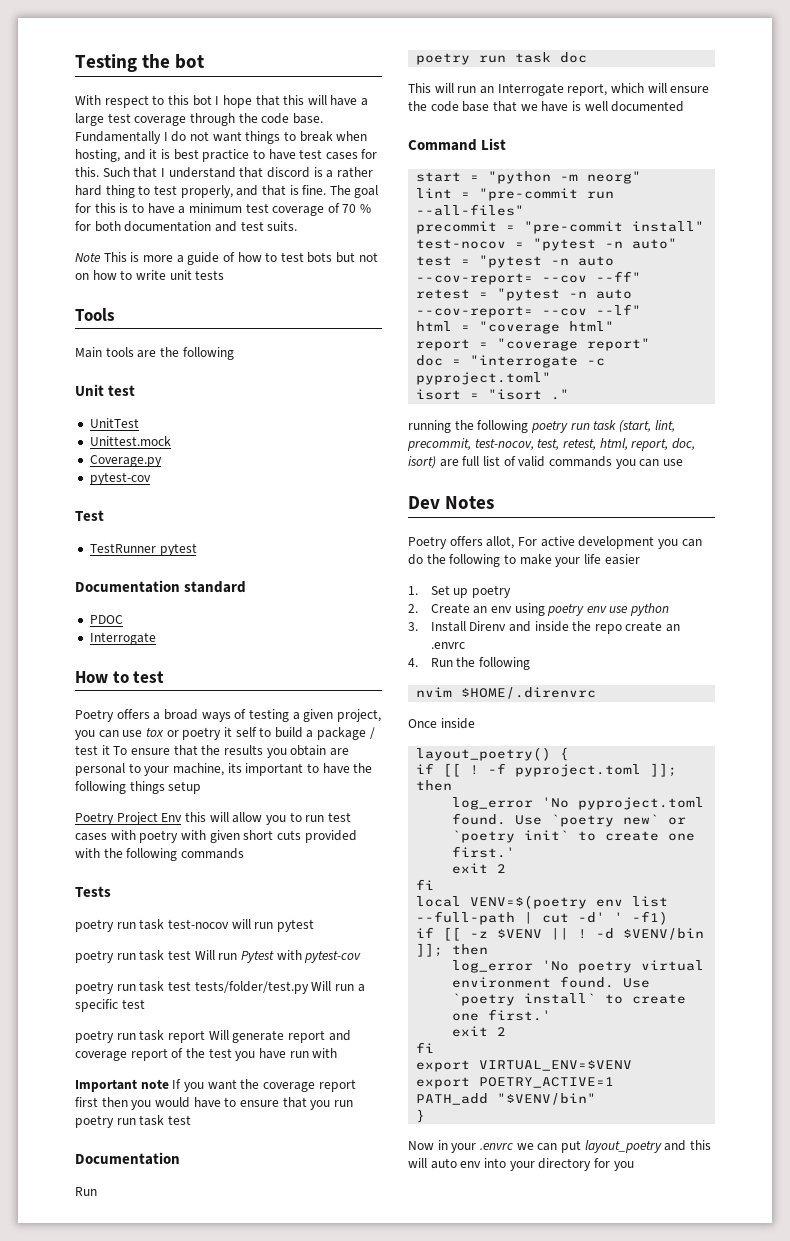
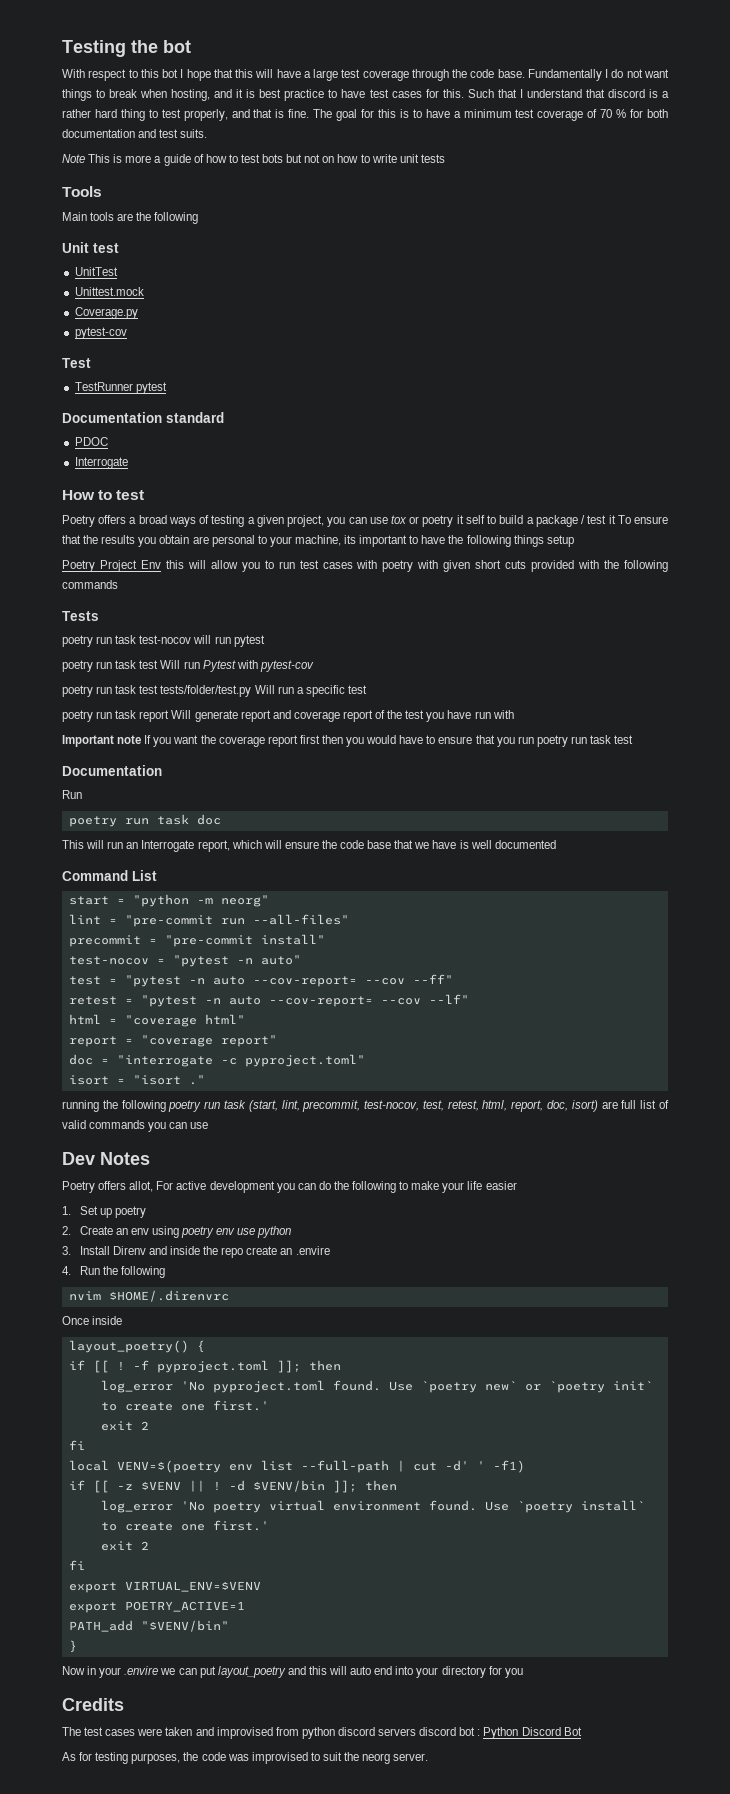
- 3. Install Direnv and inside the repo create an .envrc
+ 3. Install Direnv and inside the repo create an .envire
- Now in your .envrc we can put layout_poetry and this will auto env into your directory for you
+ Now in your .envire we can put layout_poetry and this will auto end into your directory for you
+ Credits
+ The test cases were taken and improvised from python discord servers discord bot : Python Discord Bot
+ As for testing purposes, the code was improvised to suit the neorg server.

